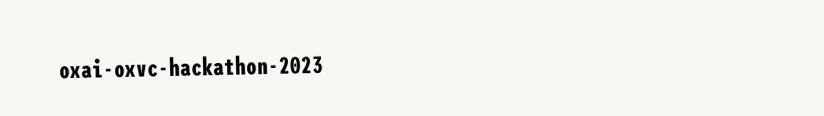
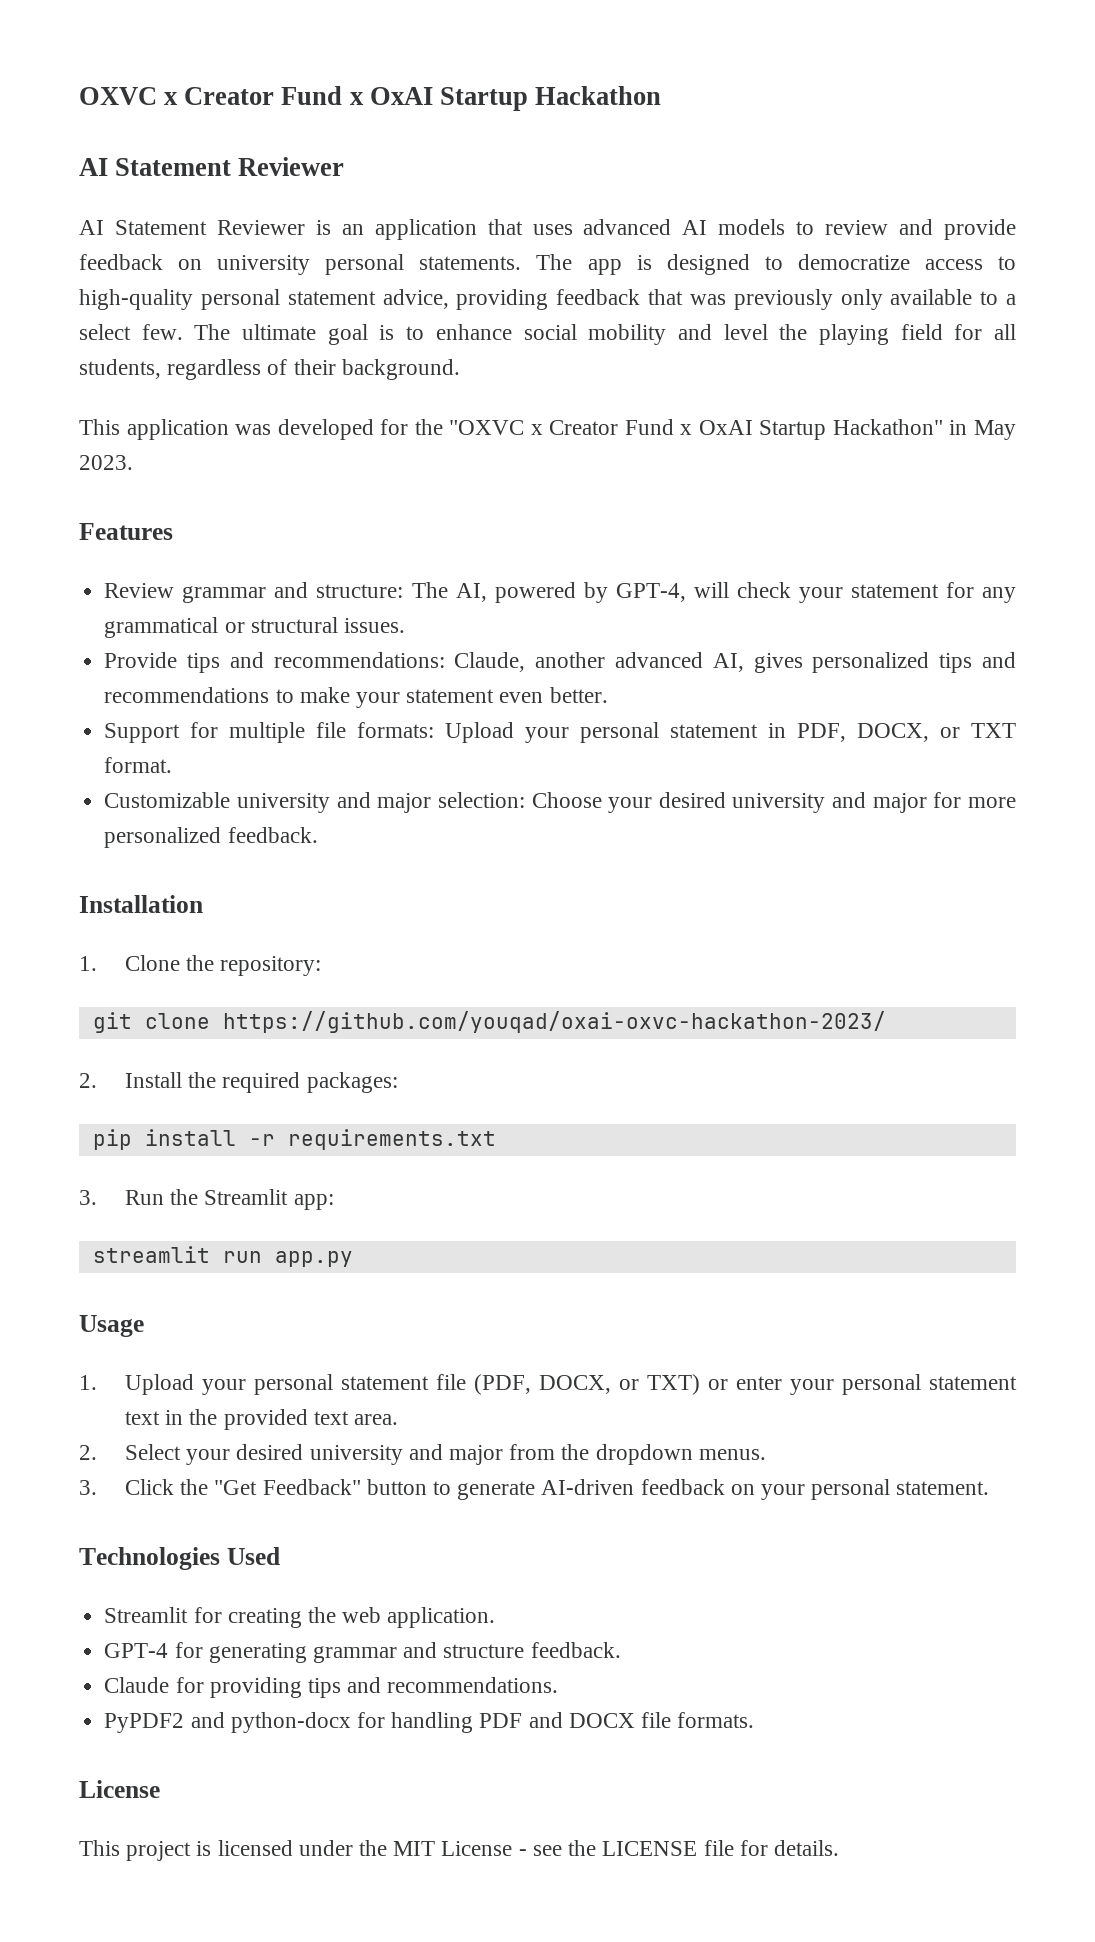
- oxai-oxvc-hackathon-2023
+ OXVC x Creator Fund x OxAI Startup Hackathon
+ AI Statement Reviewer
+ AI Statement Reviewer is an application that uses advanced AI models to review and provide feedback on university personal statements. The app is designed to democratize access to high-quality personal statement advice, providing feedback that was previously only available to a select few. The ultimate goal is to enhance social mobility and level the playing field for all students, regardless of their background.
+ This application was developed for the "OXVC x Creator Fund x OxAI Startup Hackathon" in May 2023.
+ Features
+ Review grammar and structure: The AI, powered by GPT-4, will check your statement for any grammatical or structural issues.
+ Provide tips and recommendations: Claude, another advanced AI, gives personalized tips and recommendations to make your statement even better.
+ Support for multiple file formats: Upload your personal statement in PDF, DOCX, or TXT format.
+ Customizable university and major selection: Choose your desired university and major for more personalized feedback.
+ Installation
+ 1. Clone the repository:
+ git clone https://github.com/youqad/oxai-oxvc-hackathon-2023/
+ 2. Install the required packages:
+ pip install -r requirements.txt
+ 3. Run the Streamlit app:
+ streamlit run app.py
+ Usage
+ 1. Upload your personal statement file (PDF, DOCX, or TXT) or enter your personal statement text in the provided text area.
+ 2. Select your desired university and major from the dropdown menus.
+ 3. Click the "Get Feedback" button to generate AI-driven feedback on your personal statement.
+ Technologies Used
+ Streamlit for creating the web application.
+ GPT-4 for generating grammar and structure feedback.
+ Claude for providing tips and recommendations.
+ PyPDF2 and python-docx for handling PDF and DOCX file formats.
+ License
+ This project is licensed under the MIT License - see the LICENSE file for details.

